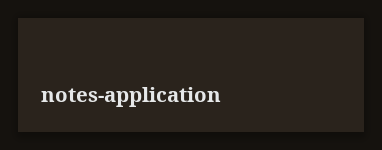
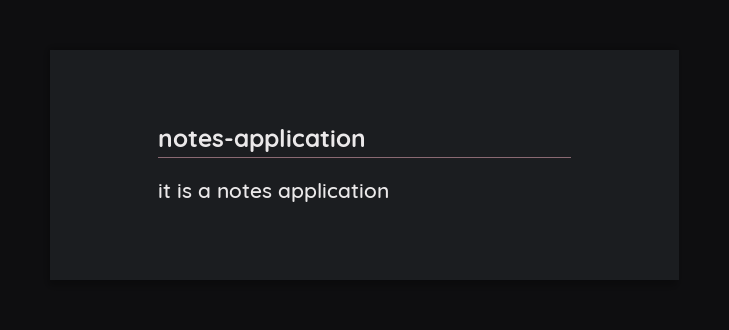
+ it is a notes application

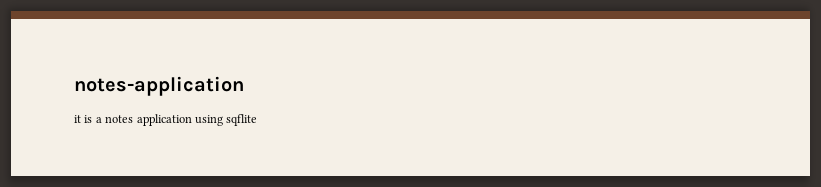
- it is a notes application
+ it is a notes application using sqflite

